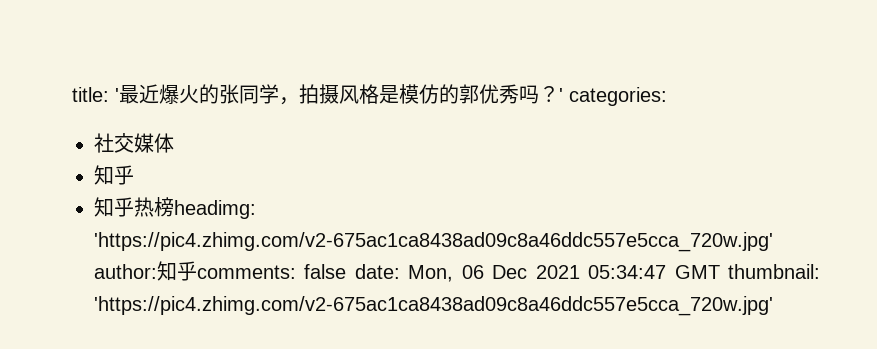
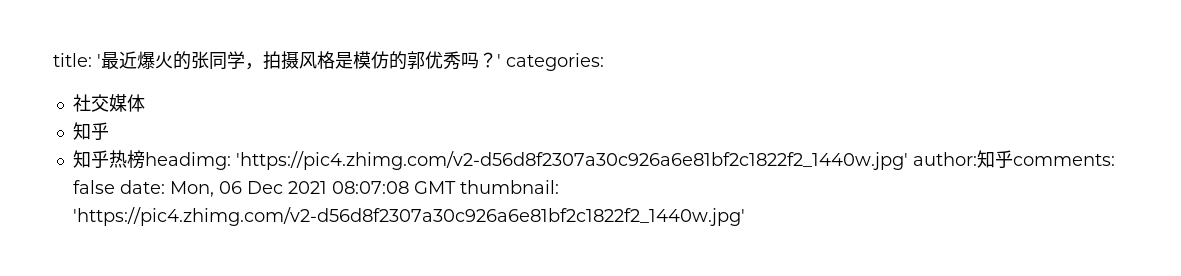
- 知乎热榜headimg: 'https://pic4.zhimg.com/v2-675ac1ca8438ad09c8a46ddc557e5cca_720w.jpg' author:知乎comments: false date: Mon, 06 Dec 2021 05:34:47 GMT thumbnail: 'https://pic4.zhimg.com/v2-675ac1ca8438ad09c8a46ddc557e5cca_720w.jpg'
+ 知乎热榜headimg: 'https://pic4.zhimg.com/v2-d56d8f2307a30c926a6e81bf2c1822f2_1440w.jpg' author:知乎comments: false date: Mon, 06 Dec 2021 08:07:08 GMT thumbnail: 'https://pic4.zhimg.com/v2-d56d8f2307a30c926a6e81bf2c1822f2_1440w.jpg'

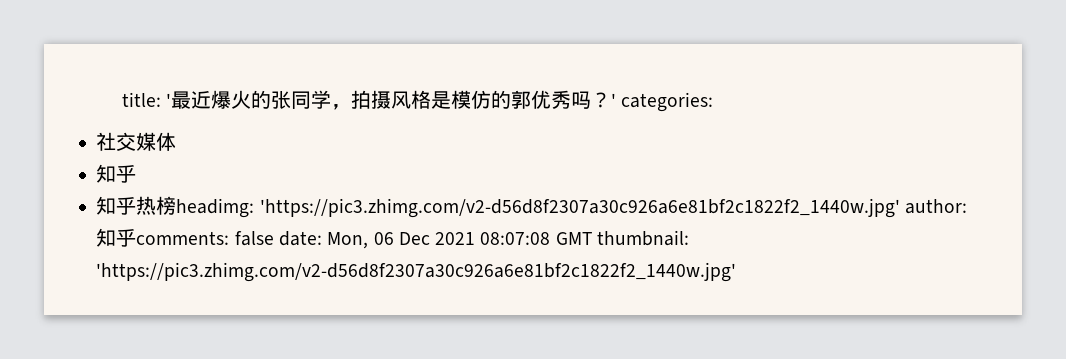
- 知乎热榜headimg: 'https://pic4.zhimg.com/v2-d56d8f2307a30c926a6e81bf2c1822f2_1440w.jpg' author:知乎comments: false date: Mon, 06 Dec 2021 08:07:08 GMT thumbnail: 'https://pic4.zhimg.com/v2-d56d8f2307a30c926a6e81bf2c1822f2_1440w.jpg'
+ 知乎热榜headimg: 'https://pic3.zhimg.com/v2-d56d8f2307a30c926a6e81bf2c1822f2_1440w.jpg' author:知乎comments: false date: Mon, 06 Dec 2021 08:07:08 GMT thumbnail: 'https://pic3.zhimg.com/v2-d56d8f2307a30c926a6e81bf2c1822f2_1440w.jpg'

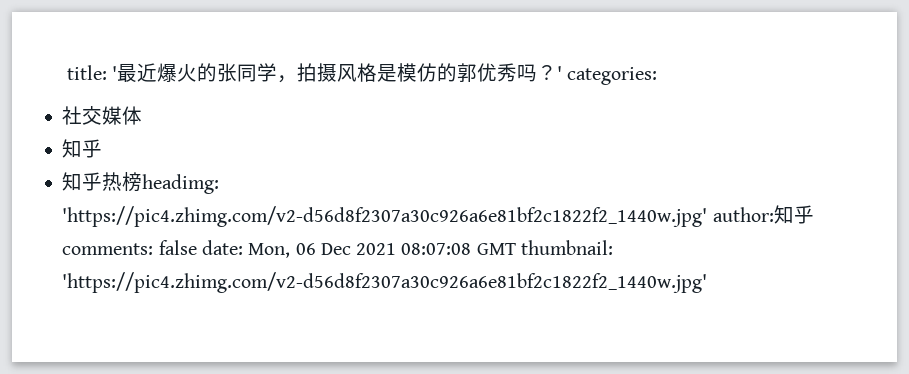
- 知乎热榜headimg: 'https://pic3.zhimg.com/v2-d56d8f2307a30c926a6e81bf2c1822f2_1440w.jpg' author:知乎comments: false date: Mon, 06 Dec 2021 08:07:08 GMT thumbnail: 'https://pic3.zhimg.com/v2-d56d8f2307a30c926a6e81bf2c1822f2_1440w.jpg'
+ 知乎热榜headimg: 'https://pic4.zhimg.com/v2-d56d8f2307a30c926a6e81bf2c1822f2_1440w.jpg' author:知乎comments: false date: Mon, 06 Dec 2021 08:07:08 GMT thumbnail: 'https://pic4.zhimg.com/v2-d56d8f2307a30c926a6e81bf2c1822f2_1440w.jpg'

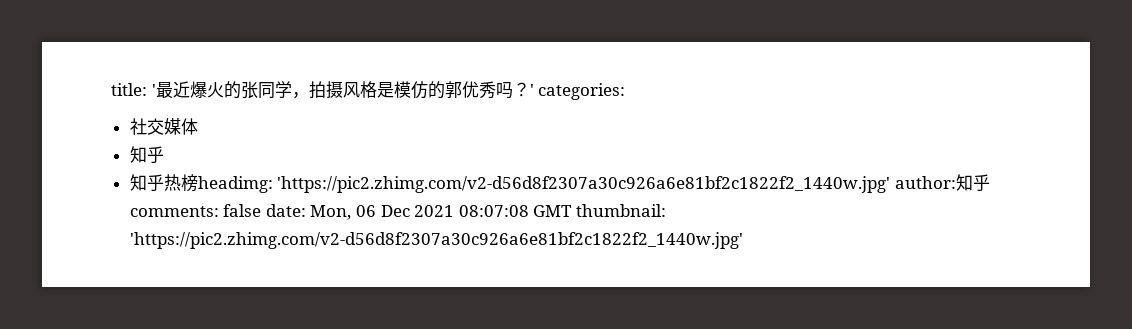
- 知乎热榜headimg: 'https://pic4.zhimg.com/v2-d56d8f2307a30c926a6e81bf2c1822f2_1440w.jpg' author:知乎comments: false date: Mon, 06 Dec 2021 08:07:08 GMT thumbnail: 'https://pic4.zhimg.com/v2-d56d8f2307a30c926a6e81bf2c1822f2_1440w.jpg'
+ 知乎热榜headimg: 'https://pic2.zhimg.com/v2-d56d8f2307a30c926a6e81bf2c1822f2_1440w.jpg' author:知乎comments: false date: Mon, 06 Dec 2021 08:07:08 GMT thumbnail: 'https://pic2.zhimg.com/v2-d56d8f2307a30c926a6e81bf2c1822f2_1440w.jpg'

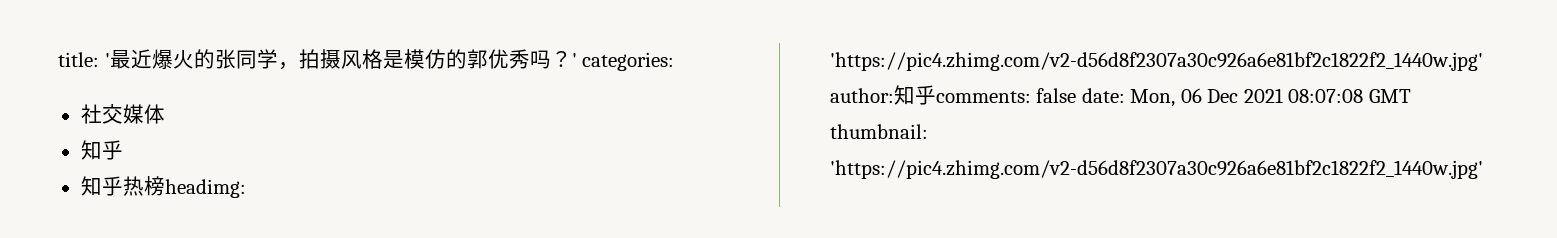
- 知乎热榜headimg: 'https://pic2.zhimg.com/v2-d56d8f2307a30c926a6e81bf2c1822f2_1440w.jpg' author:知乎comments: false date: Mon, 06 Dec 2021 08:07:08 GMT thumbnail: 'https://pic2.zhimg.com/v2-d56d8f2307a30c926a6e81bf2c1822f2_1440w.jpg'
+ 知乎热榜headimg: 'https://pic4.zhimg.com/v2-d56d8f2307a30c926a6e81bf2c1822f2_1440w.jpg' author:知乎comments: false date: Mon, 06 Dec 2021 08:07:08 GMT thumbnail: 'https://pic4.zhimg.com/v2-d56d8f2307a30c926a6e81bf2c1822f2_1440w.jpg'

